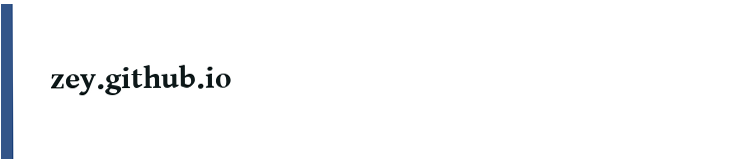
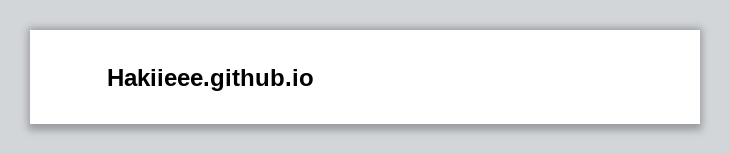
- zey.github.io
+ Hakiieee.github.io

